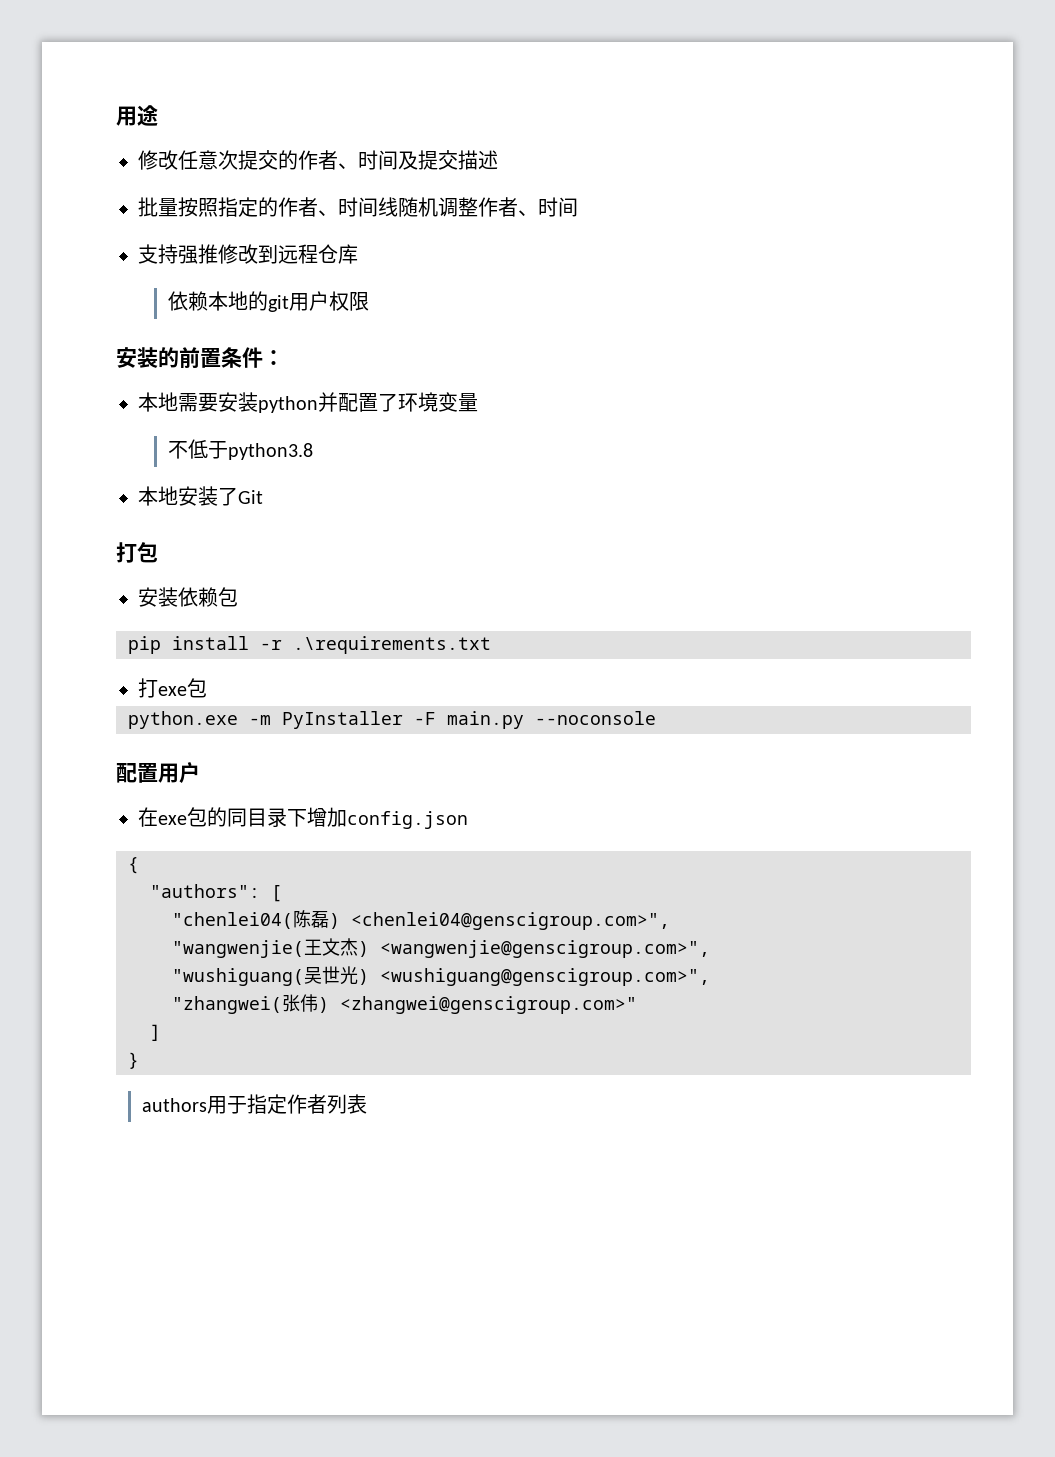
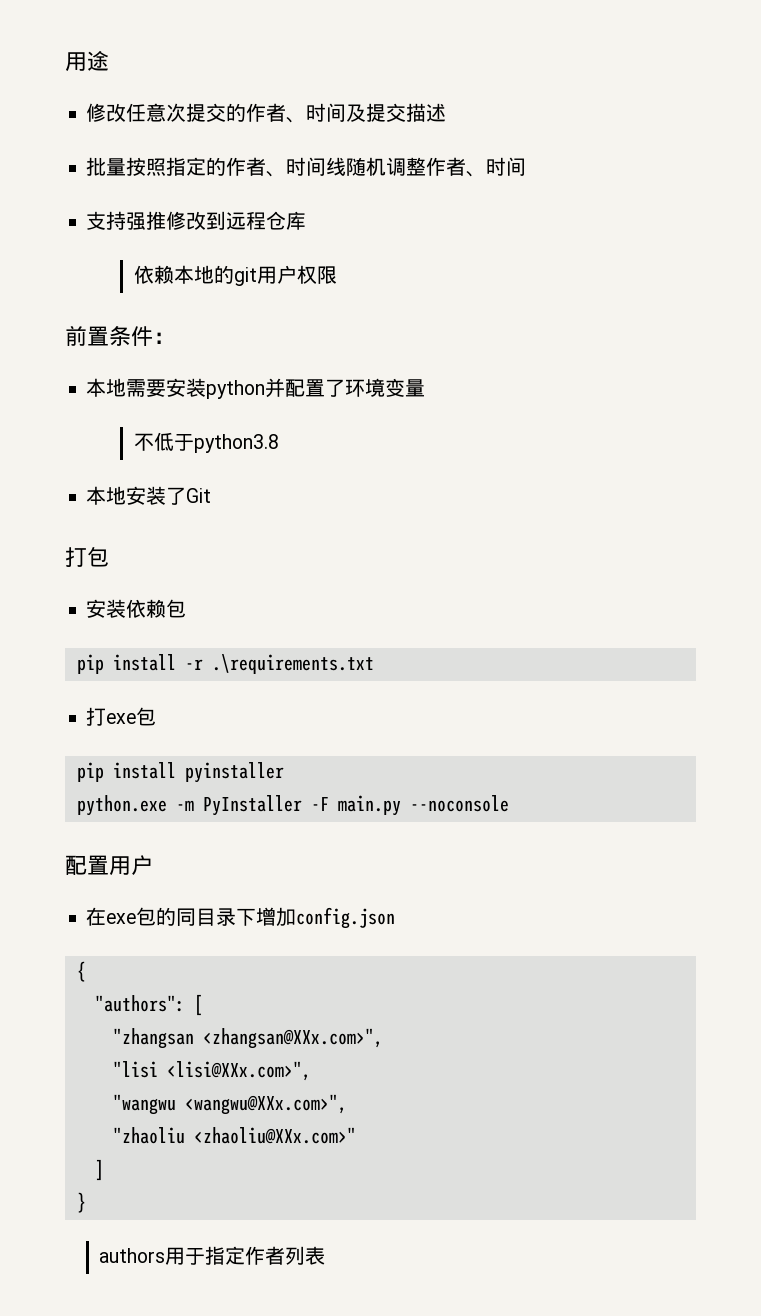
- 安装的前置条件：
+ 前置条件：
+ pip install pyinstaller
- "chenlei04(陈磊) <chenlei04@genscigroup.com>",
- "wangwenjie(王文杰) <wangwenjie@genscigroup.com>",
- "wushiguang(吴世光) <wushiguang@genscigroup.com>",
- "zhangwei(张伟) <zhangwei@genscigroup.com>"
+ "zhangsan <zhangsan@XXx.com>",
+ "lisi <lisi@XXx.com>",
+ "wangwu <wangwu@XXx.com>",
+ "zhaoliu <zhaoliu@XXx.com>"

